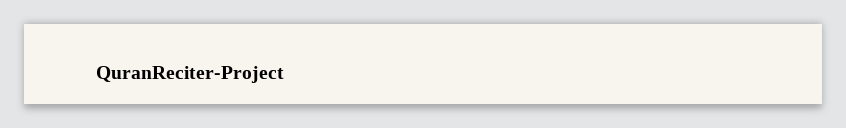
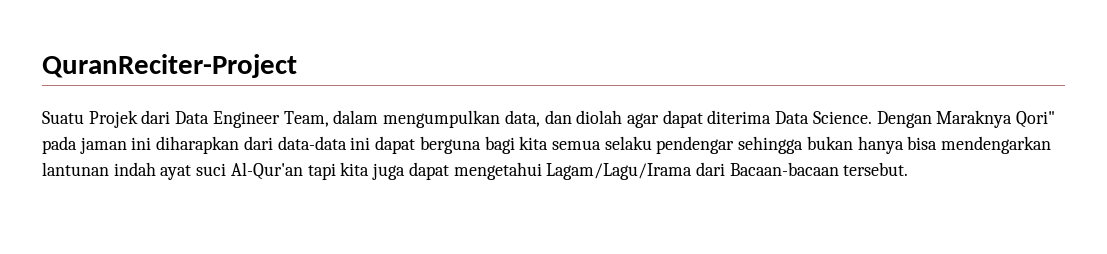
+ Suatu Projek dari Data Engineer Team, dalam mengumpulkan data, dan diolah agar dapat diterima Data Science. Dengan Maraknya Qori" pada jaman ini diharapkan dari data-data ini dapat berguna bagi kita semua selaku pendengar sehingga bukan hanya bisa mendengarkan lantunan indah ayat suci Al-Qur'an tapi kita juga dapat mengetahui Lagam/Lagu/Irama dari Bacaan-bacaan tersebut.

